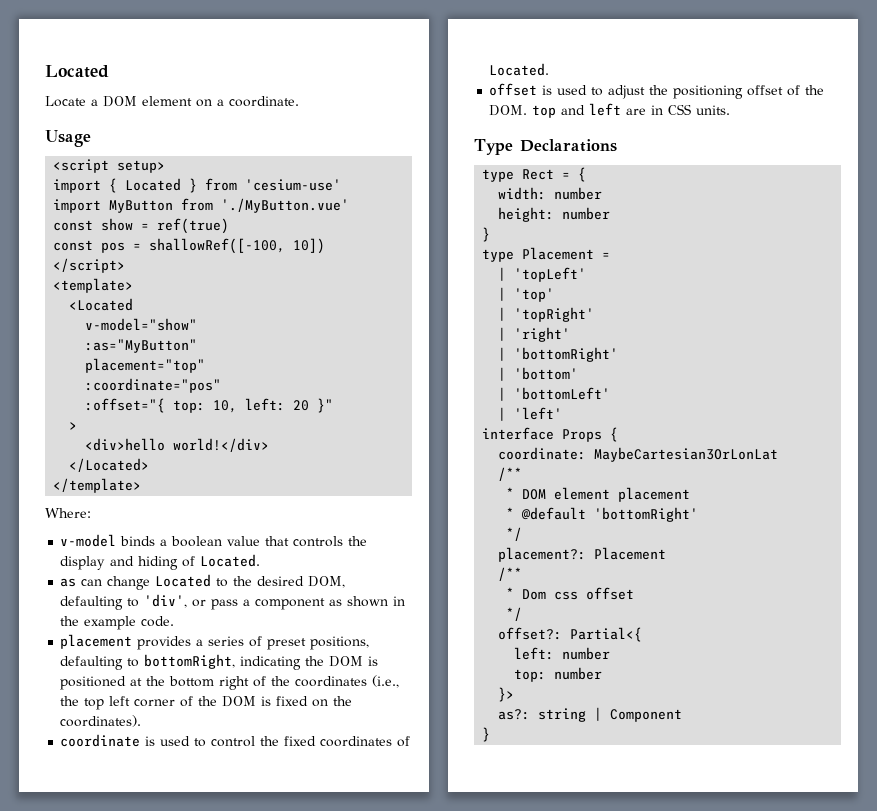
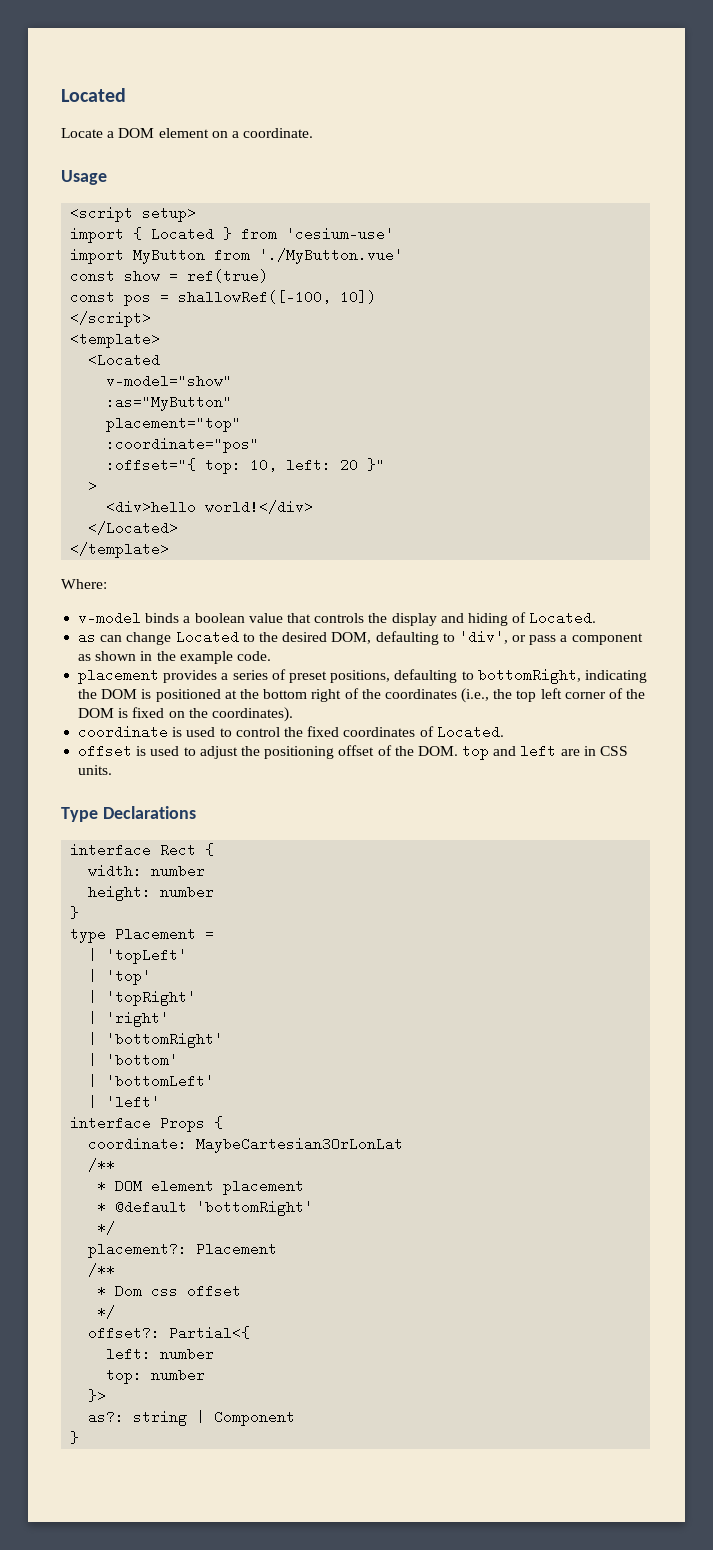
- type Rect = {
+ interface Rect {

